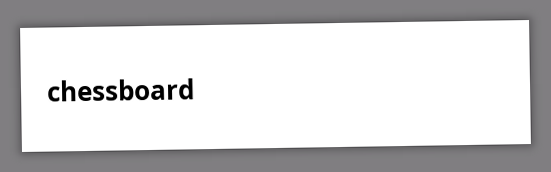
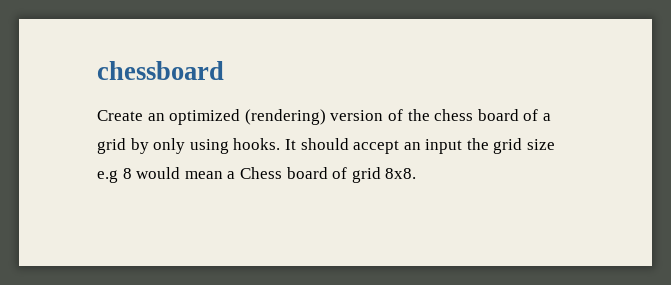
+ Create an optimized (rendering) version of the chess board of a grid by only using hooks. It should accept an input the grid size e.g 8 would mean a Chess board of grid 8x8.

